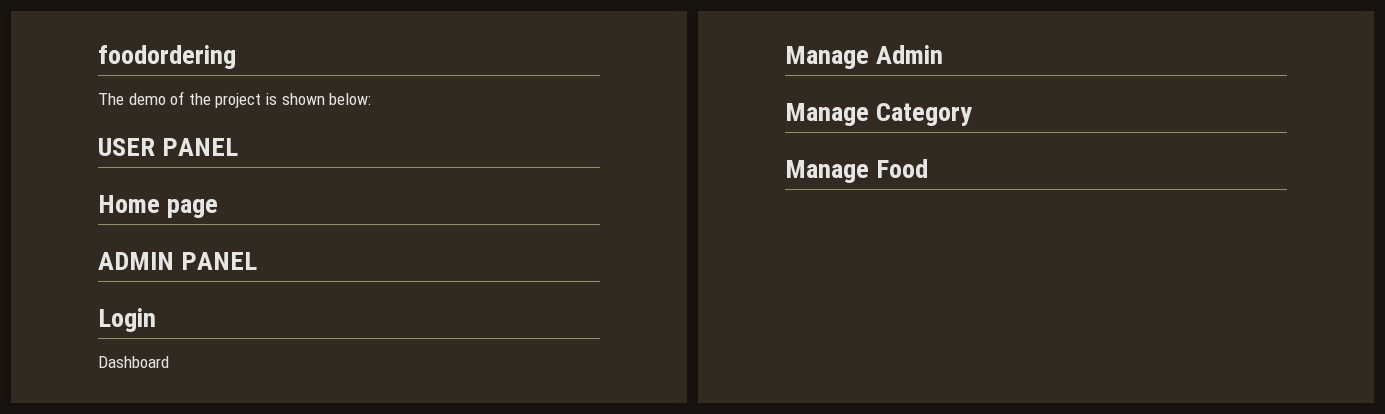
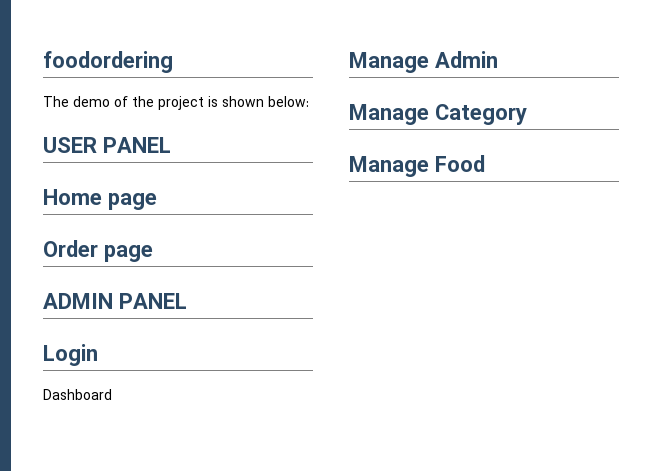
+ Order page

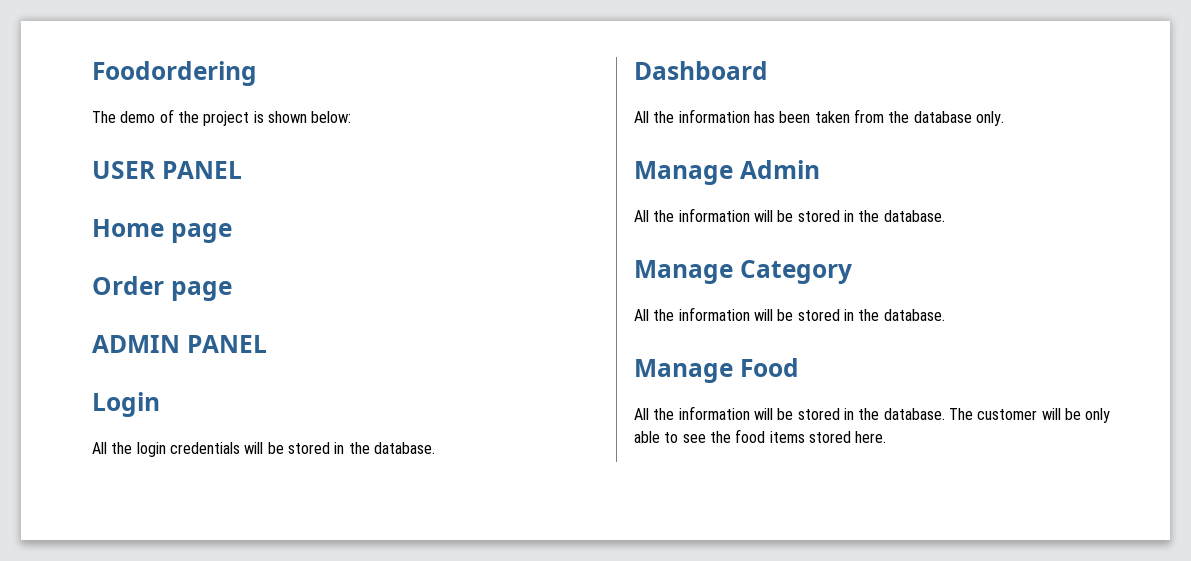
- foodordering
+ Foodordering
+ All the login credentials will be stored in the database.
  Dashboard
+ All the information has been taken from the database only.
  Manage Admin
+ All the information will be stored in the database.
  Manage Category
+ All the information will be stored in the database.
  Manage Food
+ All the information will be stored in the database. The customer will be only able to see the food items stored here.

